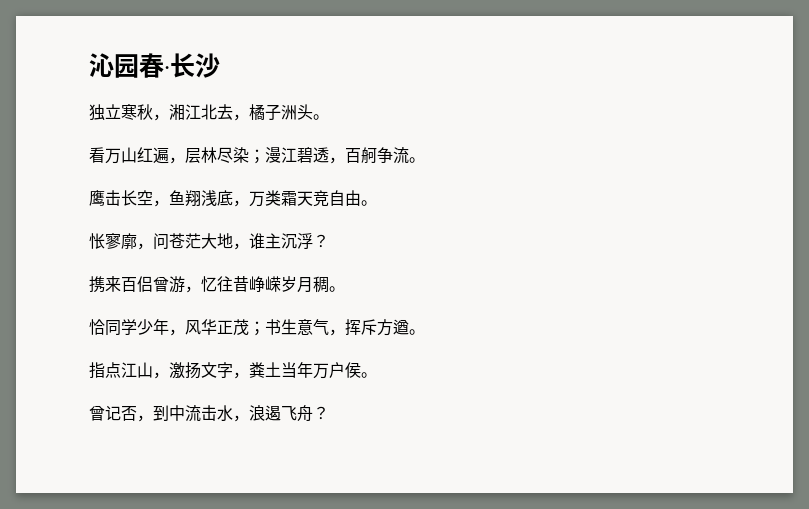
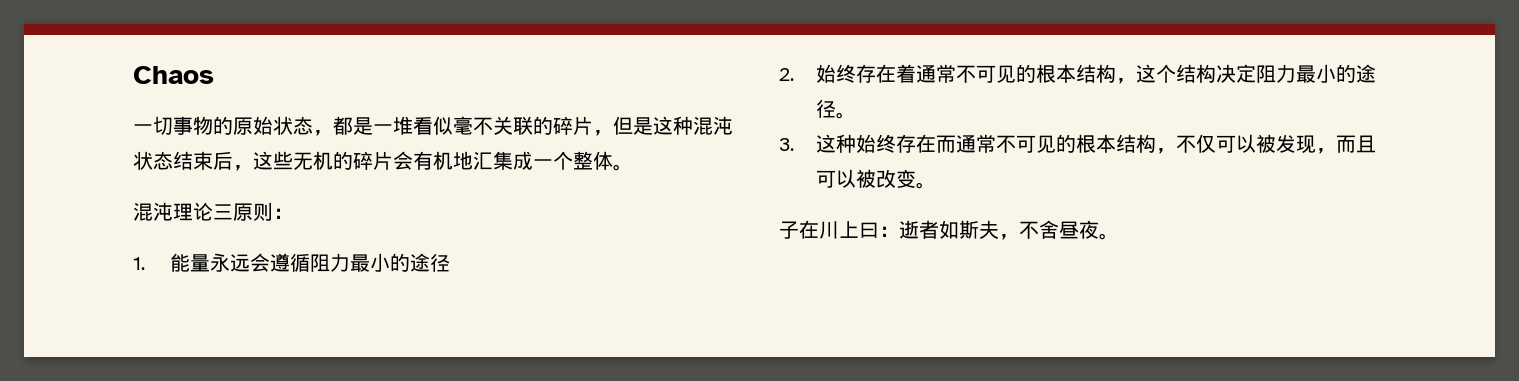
- 沁园春·长沙
- 独立寒秋，湘江北去，橘子洲头。
- 看万山红遍，层林尽染；漫江碧透，百舸争流。
- 鹰击长空，鱼翔浅底，万类霜天竞自由。
- 怅寥廓，问苍茫大地，谁主沉浮？
- 携来百侣曾游，忆往昔峥嵘岁月稠。
- 恰同学少年，风华正茂；书生意气，挥斥方遒。
- 指点江山，激扬文字，粪土当年万户侯。
- 曾记否，到中流击水，浪遏飞舟？
+ Chaos
+ 一切事物的原始状态，都是一堆看似毫不关联的碎片，但是这种混沌状态结束后，这些无机的碎片会有机地汇集成一个整体。
+ 混沌理论三原则：
+ 1.能量永远会遵循阻力最小的途径
+ 2.始终存在着通常不可见的根本结构，这个结构决定阻力最小的途径。
+ 3.这种始终存在而通常不可见的根本结构，不仅可以被发现，而且可以被改变。
+ 子在川上曰：逝者如斯夫，不舍昼夜。

